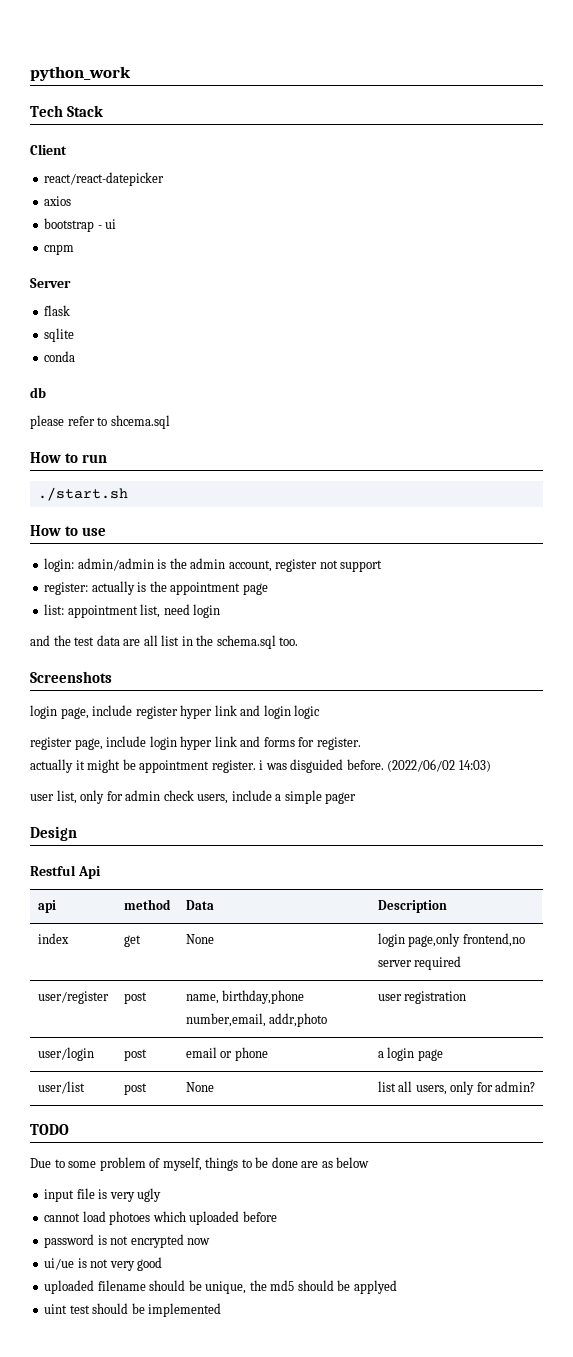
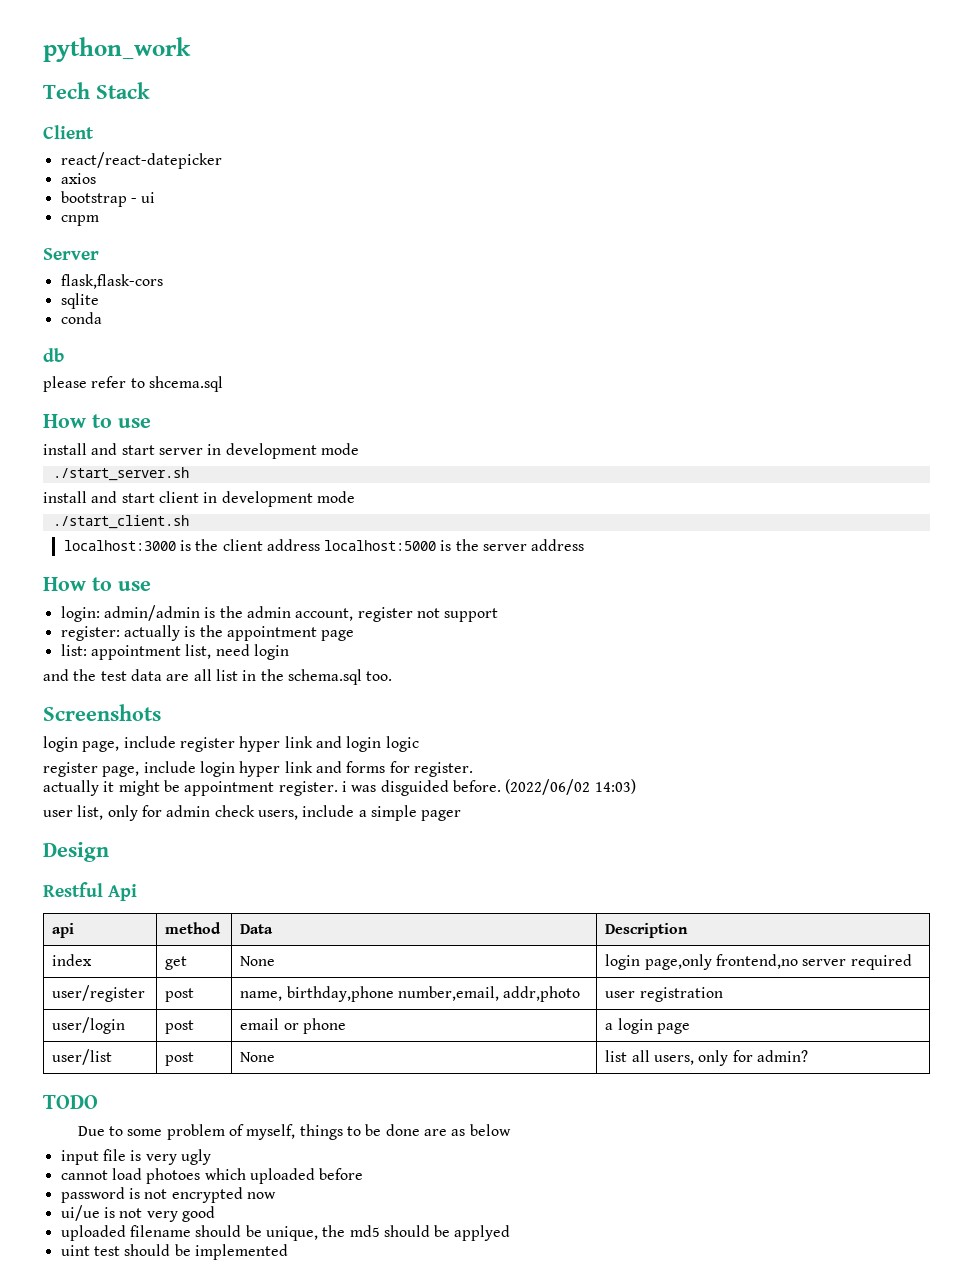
- flask
+ flask,flask-cors
  please refer to shcema.sql
- How to run
- ./start.sh
+ How to use
+ install and start server in development mode
+ ./start_server.sh
+ install and start client in development mode
+ ./start_client.sh
+ localhost:3000 is the client address localhost:5000 is the server address

